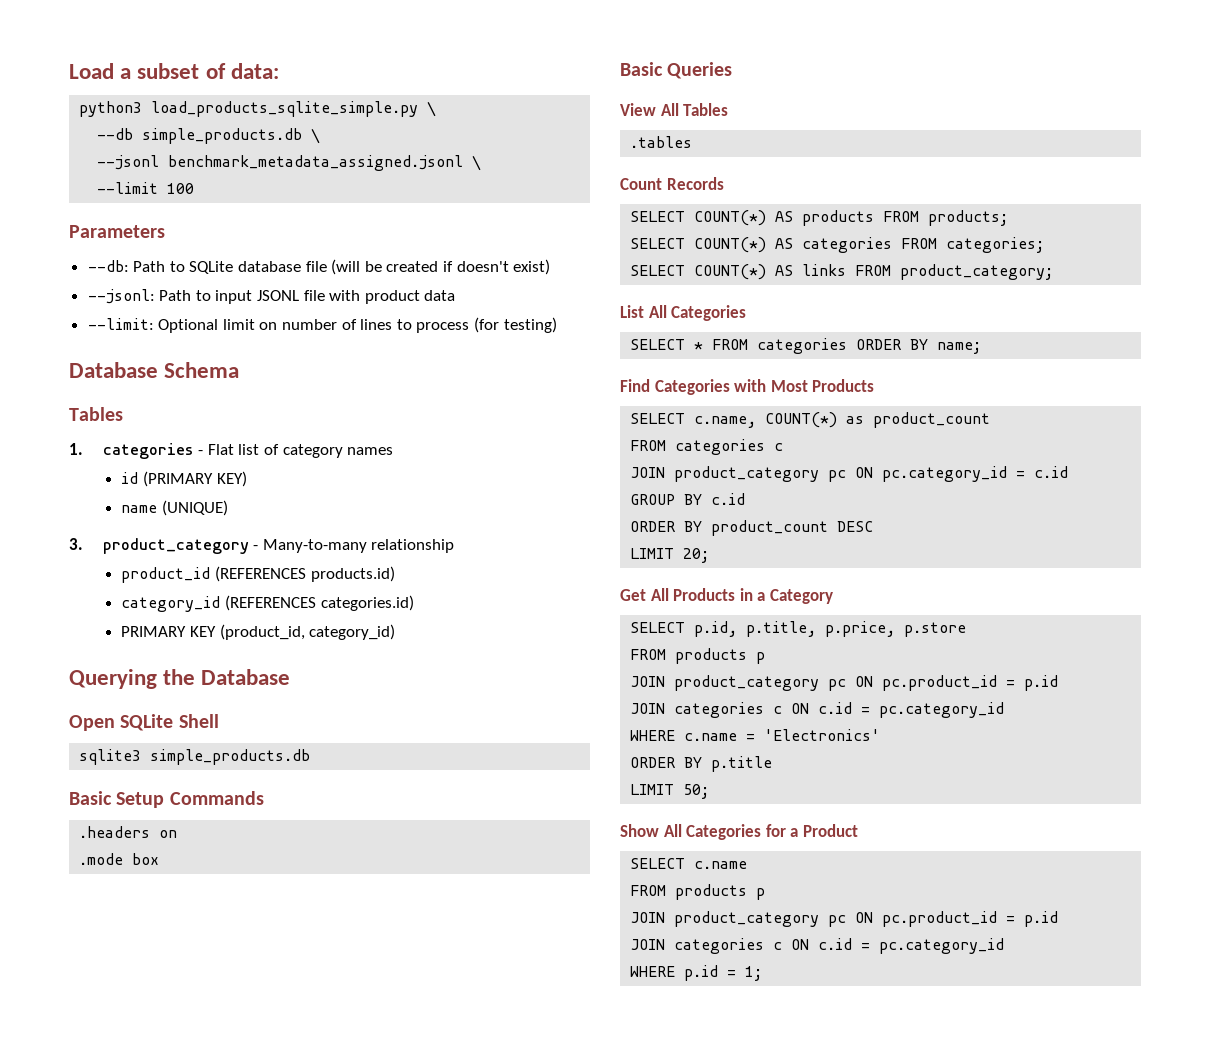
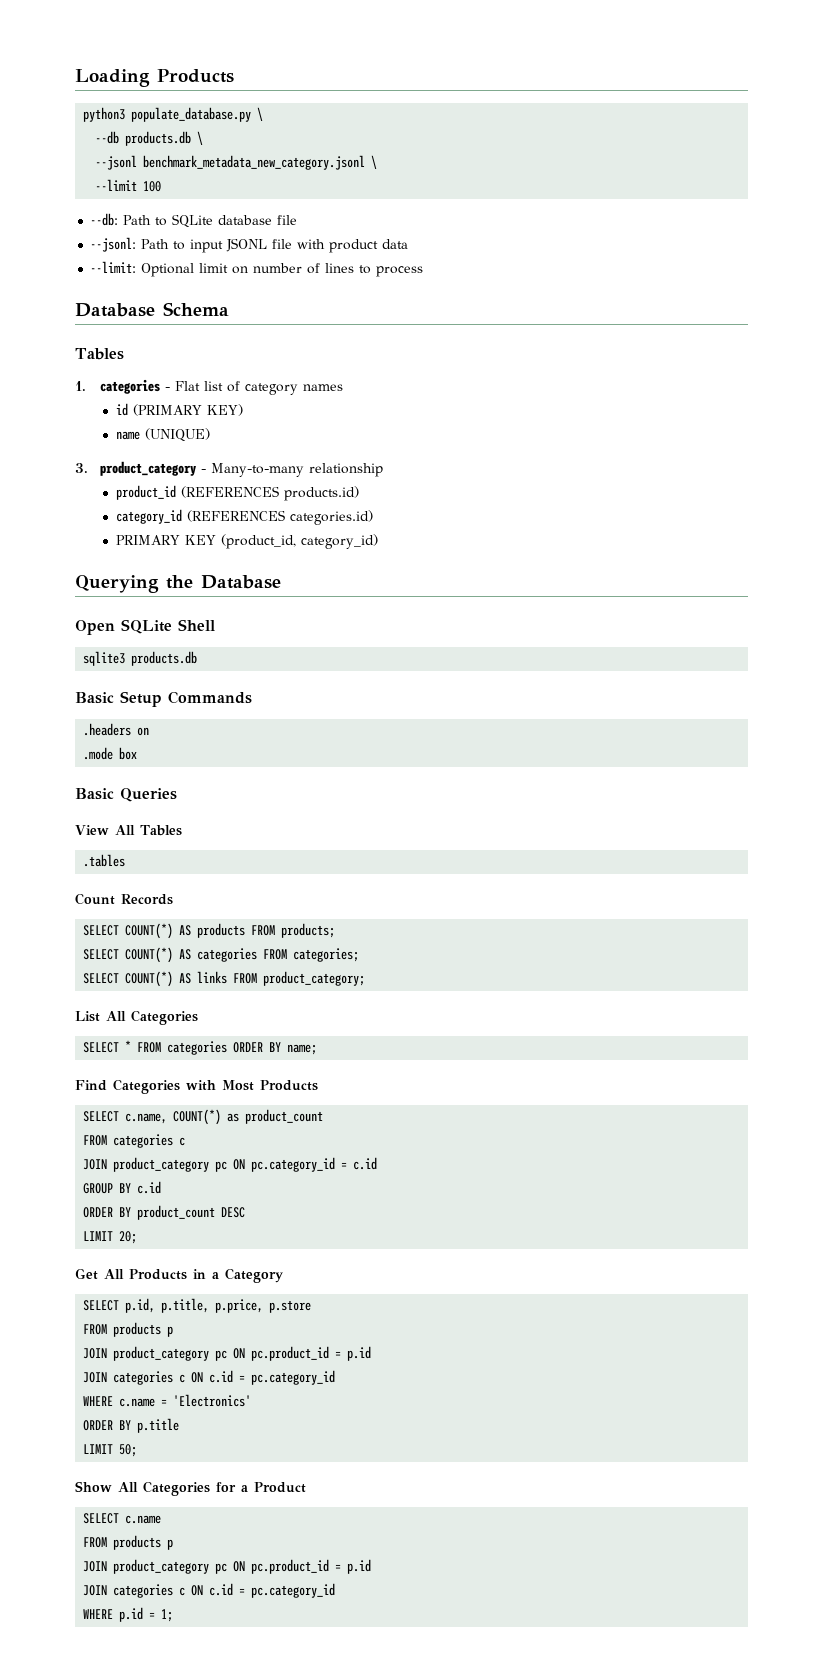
- Load a subset of data:
+ Loading Products
- python3 load_products_sqlite_simple.py \
+ python3 populate_database.py \
- --db simple_products.db \
+ --db products.db \
- --jsonl benchmark_metadata_assigned.jsonl \
+ --jsonl benchmark_metadata_new_category.jsonl \
- Parameters
- --db: Path to SQLite database file (will be created if doesn't exist)
+ --db: Path to SQLite database file
- --limit: Optional limit on number of lines to process (for testing)
+ --limit: Optional limit on number of lines to process
- sqlite3 simple_products.db
+ sqlite3 products.db

